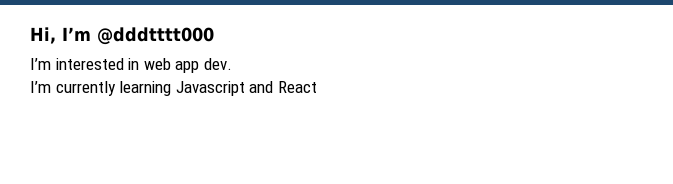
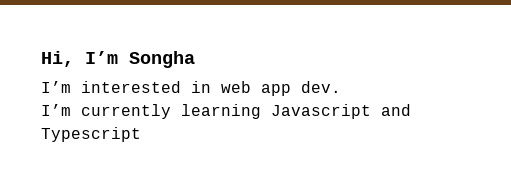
- Hi, I’m @dddtttt000
+ Hi, I’m Songha
- I’m currently learning Javascript and React
+ I’m currently learning Javascript and Typescript

